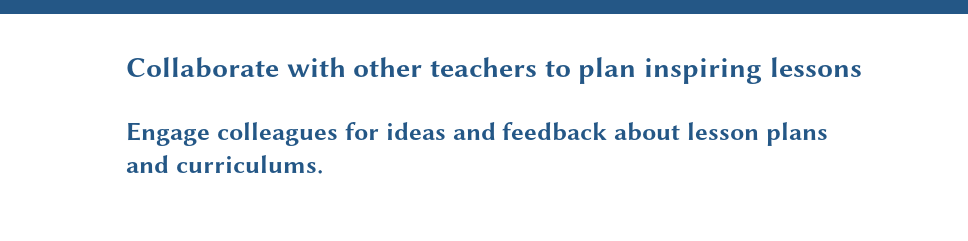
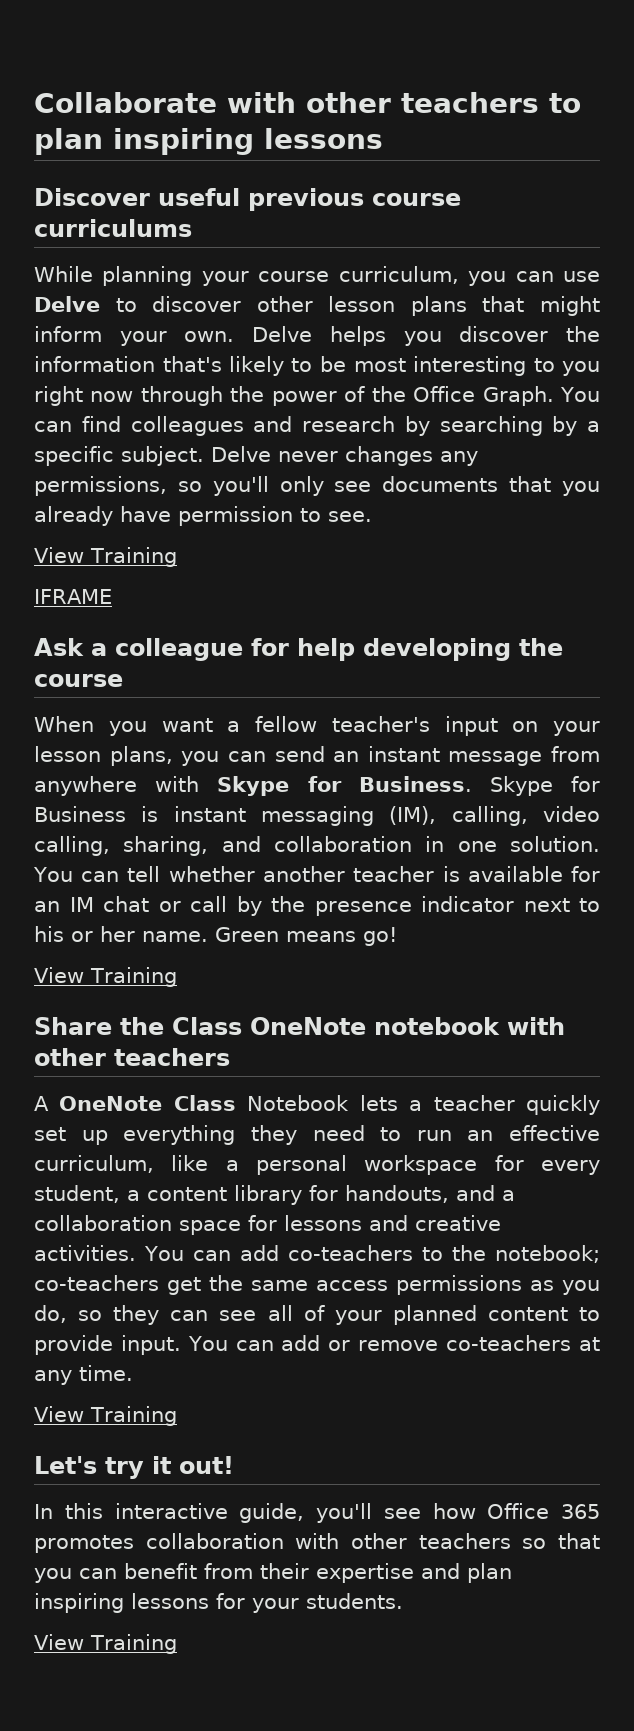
- Engage colleagues for ideas and feedback about lesson plans and curriculums.
+ Discover useful previous course curriculums
+ While planning your course curriculum, you can use Delve to discover other lesson plans that might inform your own. Delve helps you discover the information that's likely to be most interesting to you right now through the power of the Office Graph. You can find colleagues and research by searching by a specific subject. Delve never changes any permissions, so you'll only see documents that you already have permission to see.
+ View Training
+ IFRAME
+ Ask a colleague for help developing the course
+ When you want a fellow teacher's input on your lesson plans, you can send an instant message from anywhere with Skype for Business. Skype for Business is instant messaging (IM), calling, video calling, sharing, and collaboration in one solution. You can tell whether another teacher is available for an IM chat or call by the presence indicator next to his or her name. Green means go!
+ View Training
+ Share the Class OneNote notebook with other teachers
+ A OneNote Class Notebook lets a teacher quickly set up everything they need to run an effective curriculum, like a personal workspace for every student, a content library for handouts, and a collaboration space for lessons and creative activities. You can add co-teachers to the notebook; co-teachers get the same access permissions as you do, so they can see all of your planned content to provide input. You can add or remove co-teachers at any time.
+ View Training
+ Let's try it out!
+ In this interactive guide, you'll see how Office 365 promotes collaboration with other teachers so that you can benefit from their expertise and plan inspiring lessons for your students.
+ View Training

